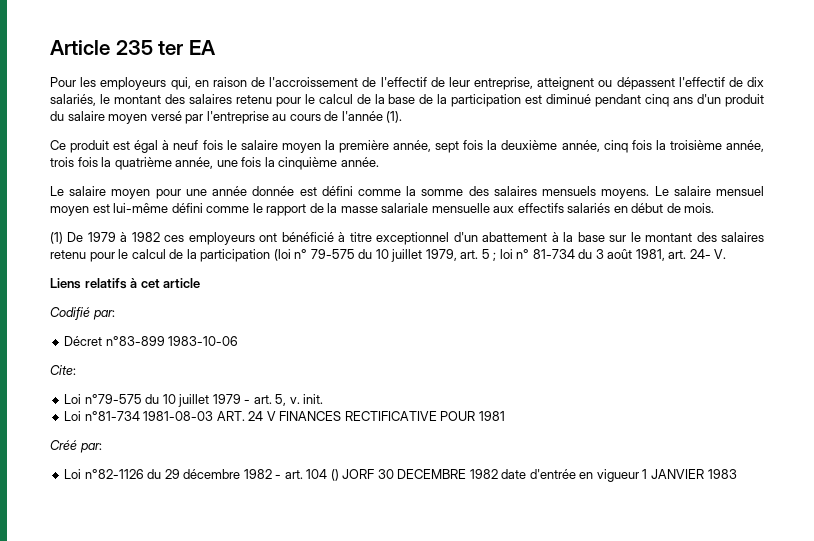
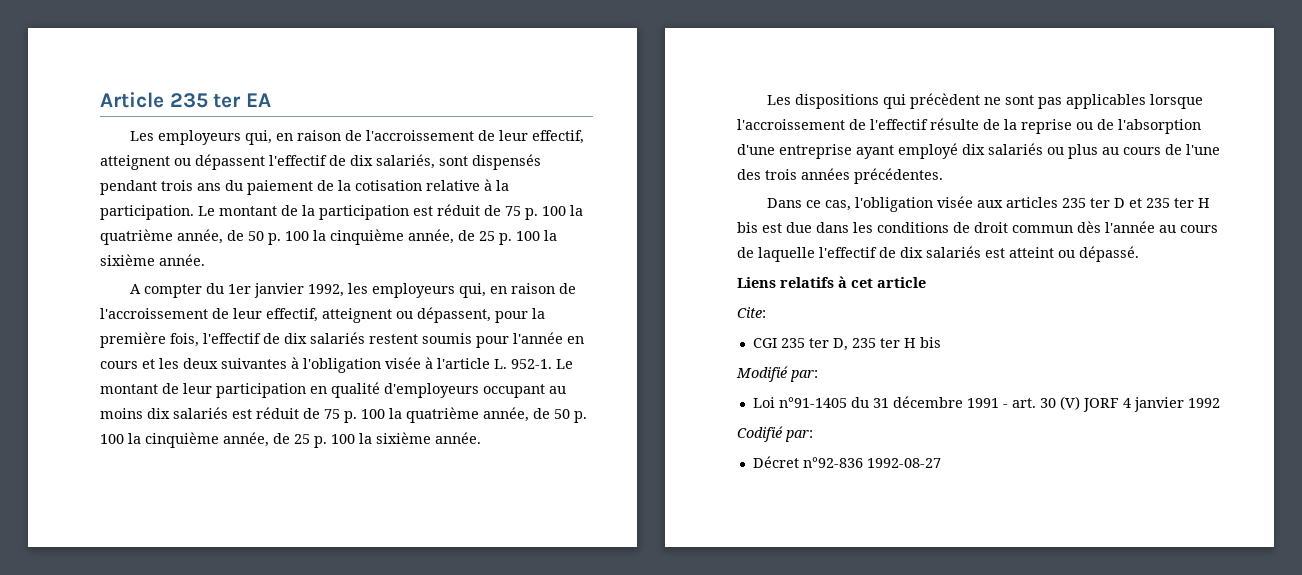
- Pour les employeurs qui, en raison de l'accroissement de l'effectif de leur entreprise, atteignent ou dépassent l'effectif de dix salariés, le montant des salaires retenu pour le calcul de la base de la participation est diminué pendant cinq ans d'un produit du salaire moyen versé par l'entreprise au cours de l'année (1).
- Ce produit est égal à neuf fois le salaire moyen la première année, sept fois la deuxième année, cinq fois la troisième année, trois fois la quatrième année, une fois la cinquième année.
- Le salaire moyen pour une année donnée est défini comme la somme des salaires mensuels moyens. Le salaire mensuel moyen est lui-même défini comme le rapport de la masse salariale mensuelle aux effectifs salariés en début de mois.
- (1) De 1979 à 1982 ces employeurs ont bénéficié à titre exceptionnel d'un abattement à la base sur le montant des salaires retenu pour le calcul de la participation (loi n° 79-575 du 10 juillet 1979, art. 5 ; loi n° 81-734 du 3 août 1981, art. 24- V.
+ Les employeurs qui, en raison de l'accroissement de leur effectif, atteignent ou dépassent l'effectif de dix salariés, sont dispensés pendant trois ans du paiement de la cotisation relative à la participation. Le montant de la participation est réduit de 75 p. 100 la quatrième année, de 50 p. 100 la cinquième année, de 25 p. 100 la sixième année.
+ A compter du 1er janvier 1992, les employeurs qui, en raison de l'accroissement de leur effectif, atteignent ou dépassent, pour la première fois, l'effectif de dix salariés restent soumis pour l'année en cours et les deux suivantes à l'obligation visée à l'article L. 952-1. Le montant de leur participation en qualité d'employeurs occupant au moins dix salariés est réduit de 75 p. 100 la quatrième année, de 50 p. 100 la cinquième année, de 25 p. 100 la sixième année.
+ Les dispositions qui précèdent ne sont pas applicables lorsque l'accroissement de l'effectif résulte de la reprise ou de l'absorption d'une entreprise ayant employé dix salariés ou plus au cours de l'une des trois années précédentes.
+ Dans ce cas, l'obligation visée aux articles 235 ter D et 235 ter H bis est due dans les conditions de droit commun dès l'année au cours de laquelle l'effectif de dix salariés est atteint ou dépassé.
+ Cite:
+ CGI 235 ter D, 235 ter H bis
+ Modifié par:
+ Loi n°91-1405 du 31 décembre 1991 - art. 30 (V) JORF 4 janvier 1992
  Codifié par:
- Décret n°83-899 1983-10-06
- Cite:
- Loi n°79-575 du 10 juillet 1979 - art. 5, v. init.
- Loi n°81-734 1981-08-03 ART. 24 V FINANCES RECTIFICATIVE POUR 1981
- Créé par:
- Loi n°82-1126 du 29 décembre 1982 - art. 104 () JORF 30 DECEMBRE 1982 date d'entrée en vigueur 1 JANVIER 1983
+ Décret n°92-836 1992-08-27

